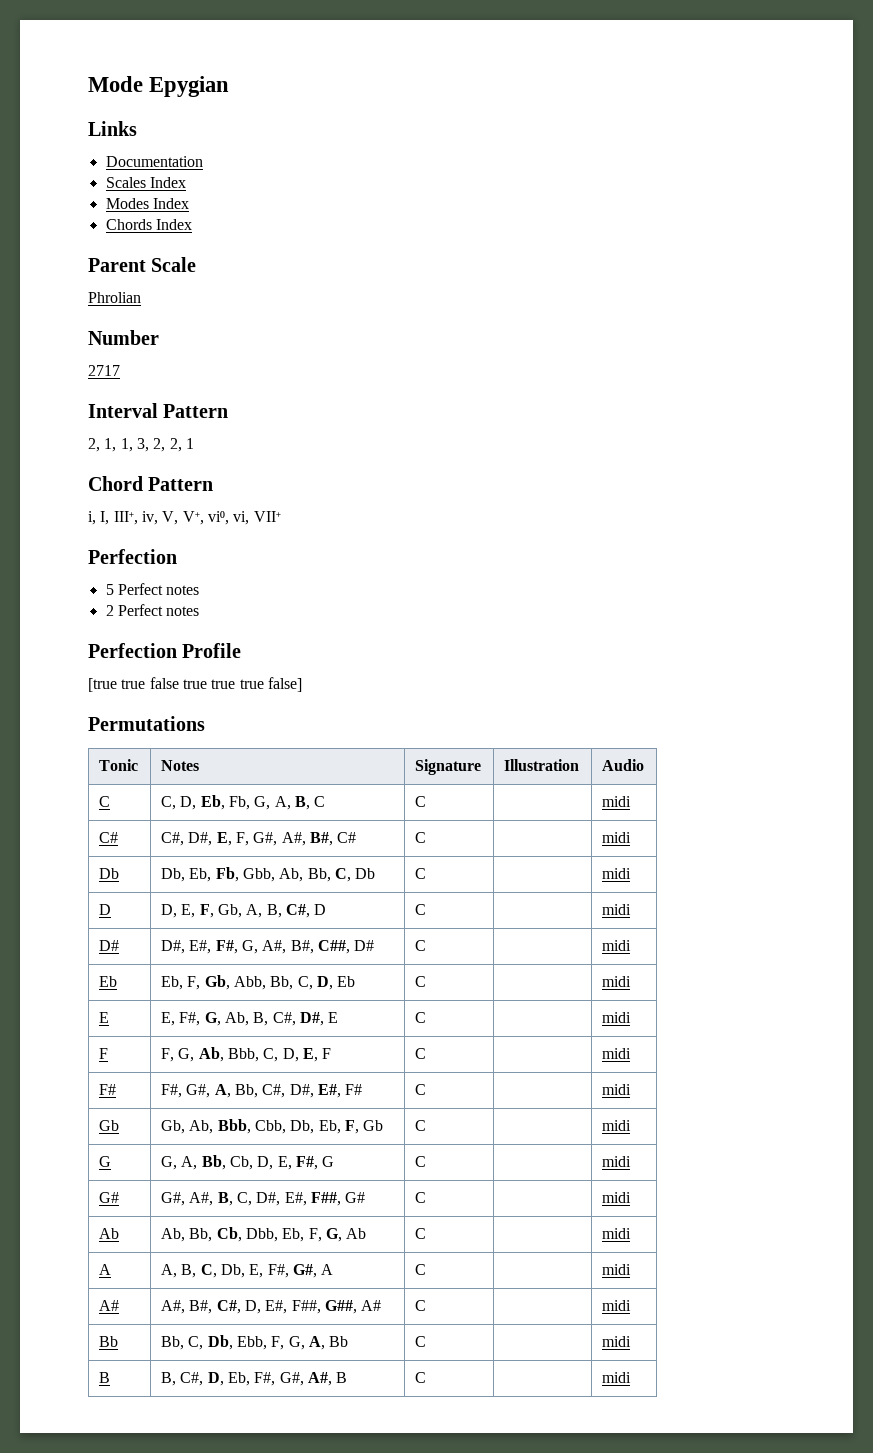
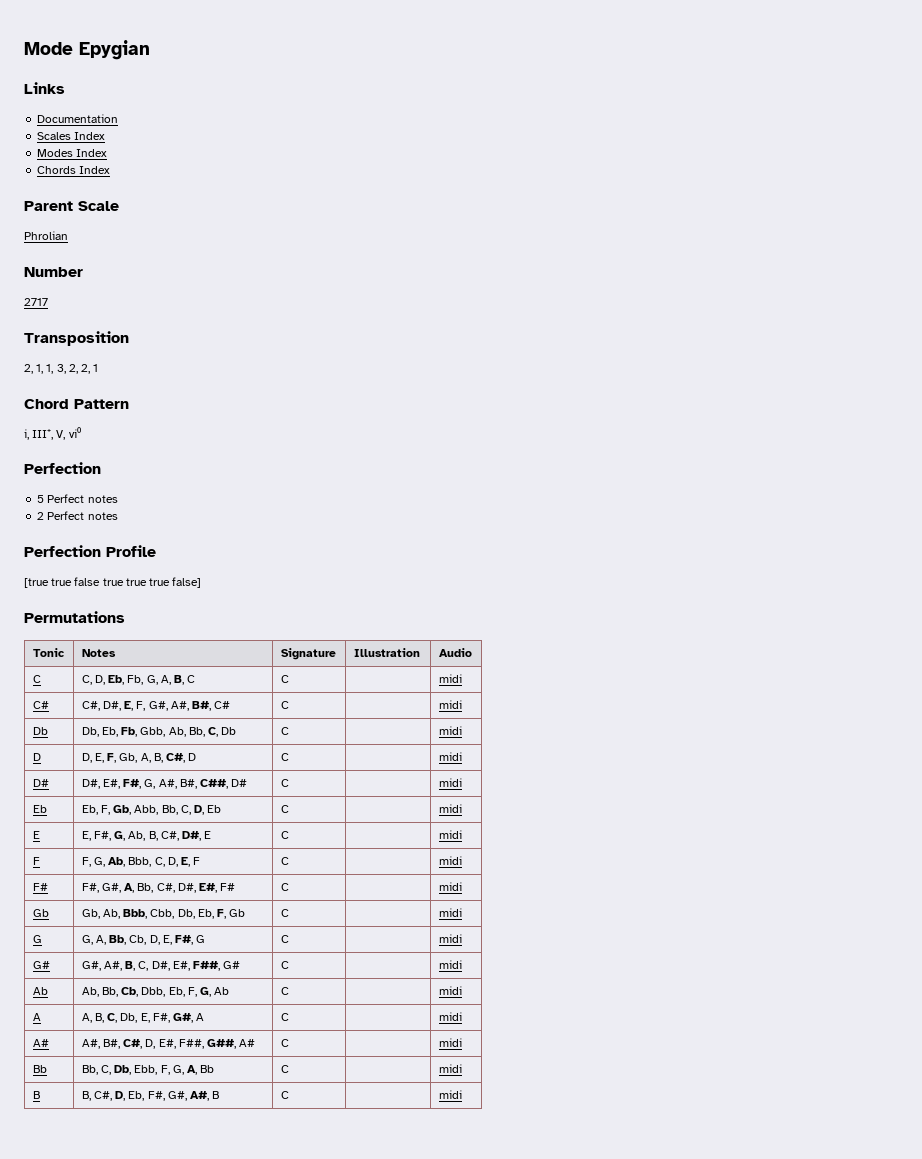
- Interval Pattern
+ Transposition
- i, I, III⁺, iv, V, V⁺, vi⁰, vi, VII⁺
+ i, III⁺, V, vi⁰

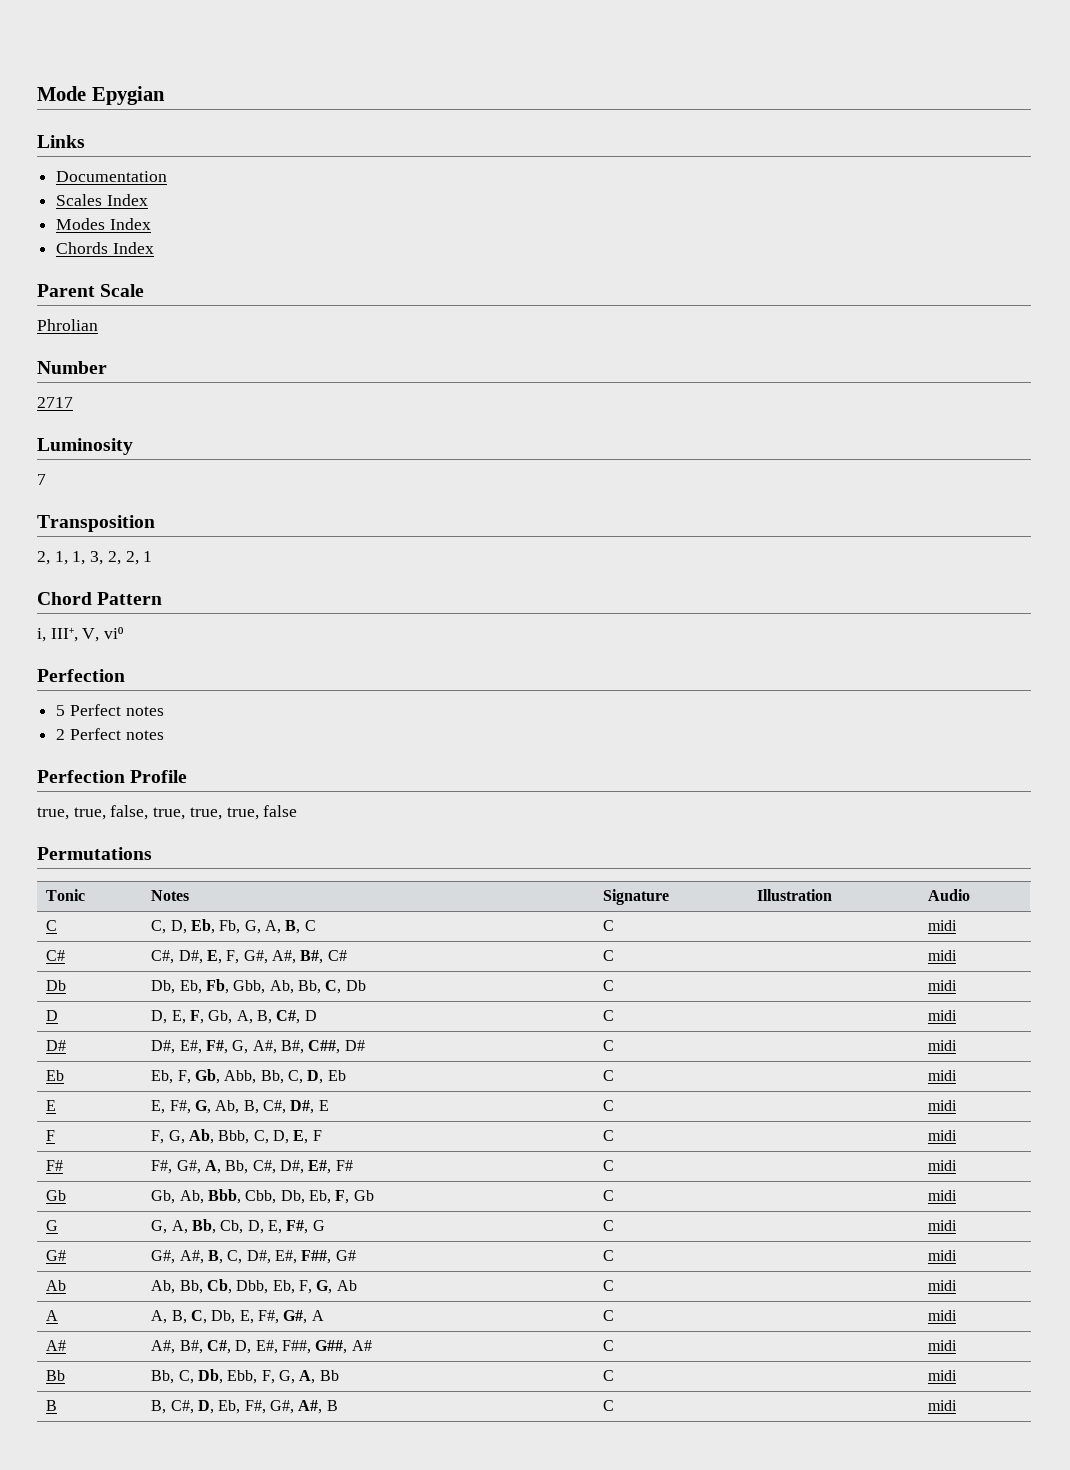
+ Luminosity
+ 7
- [true true false true true true false]
+ true, true, false, true, true, true, false

